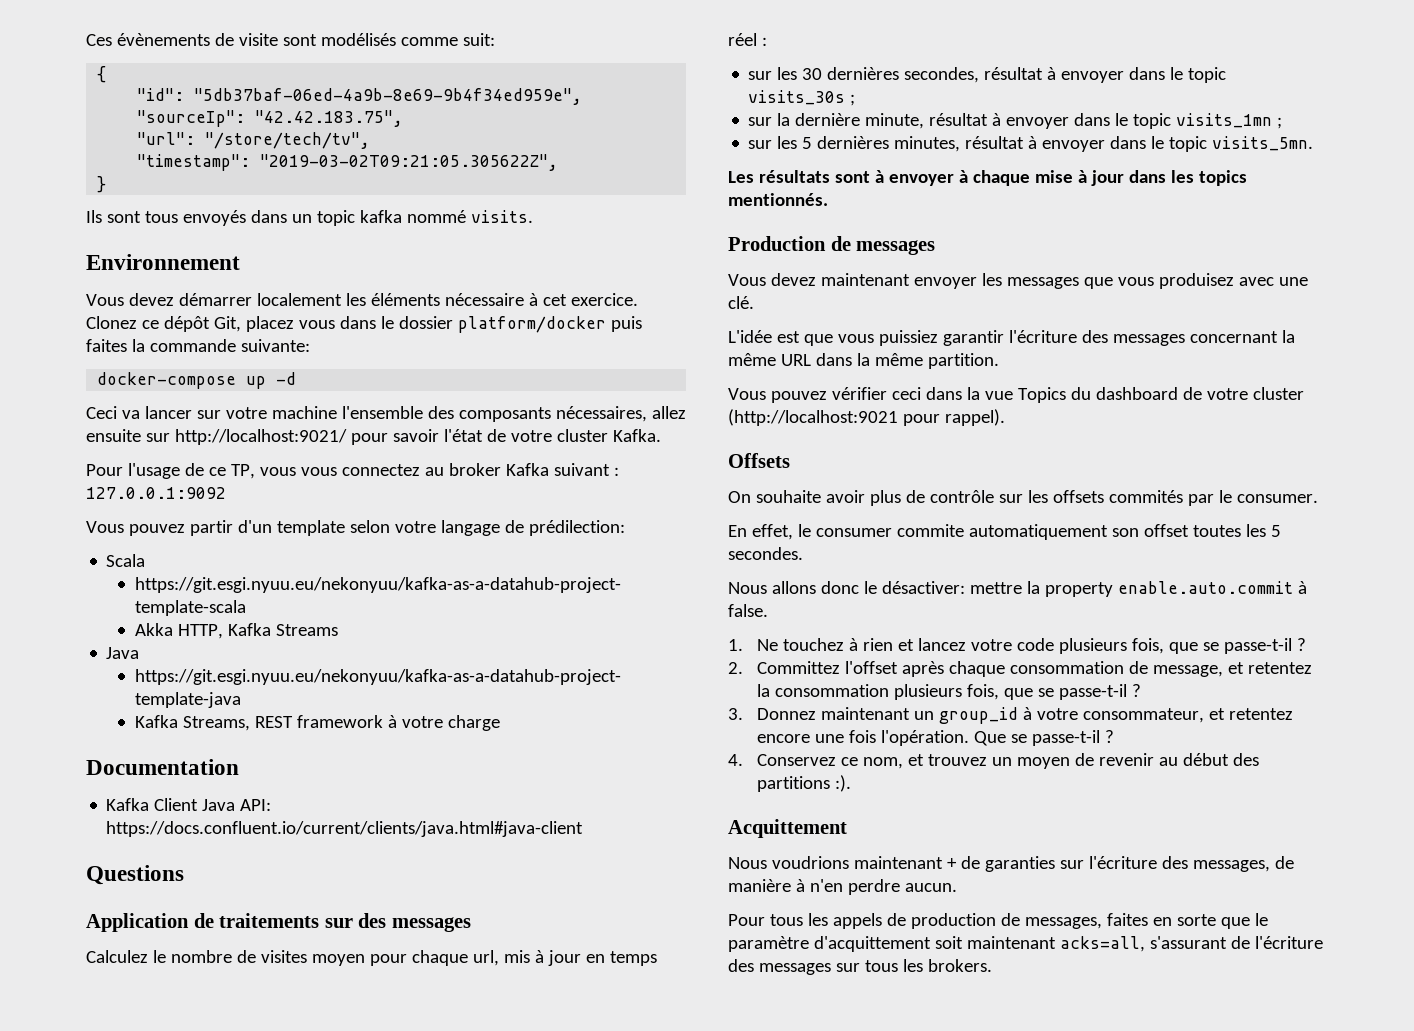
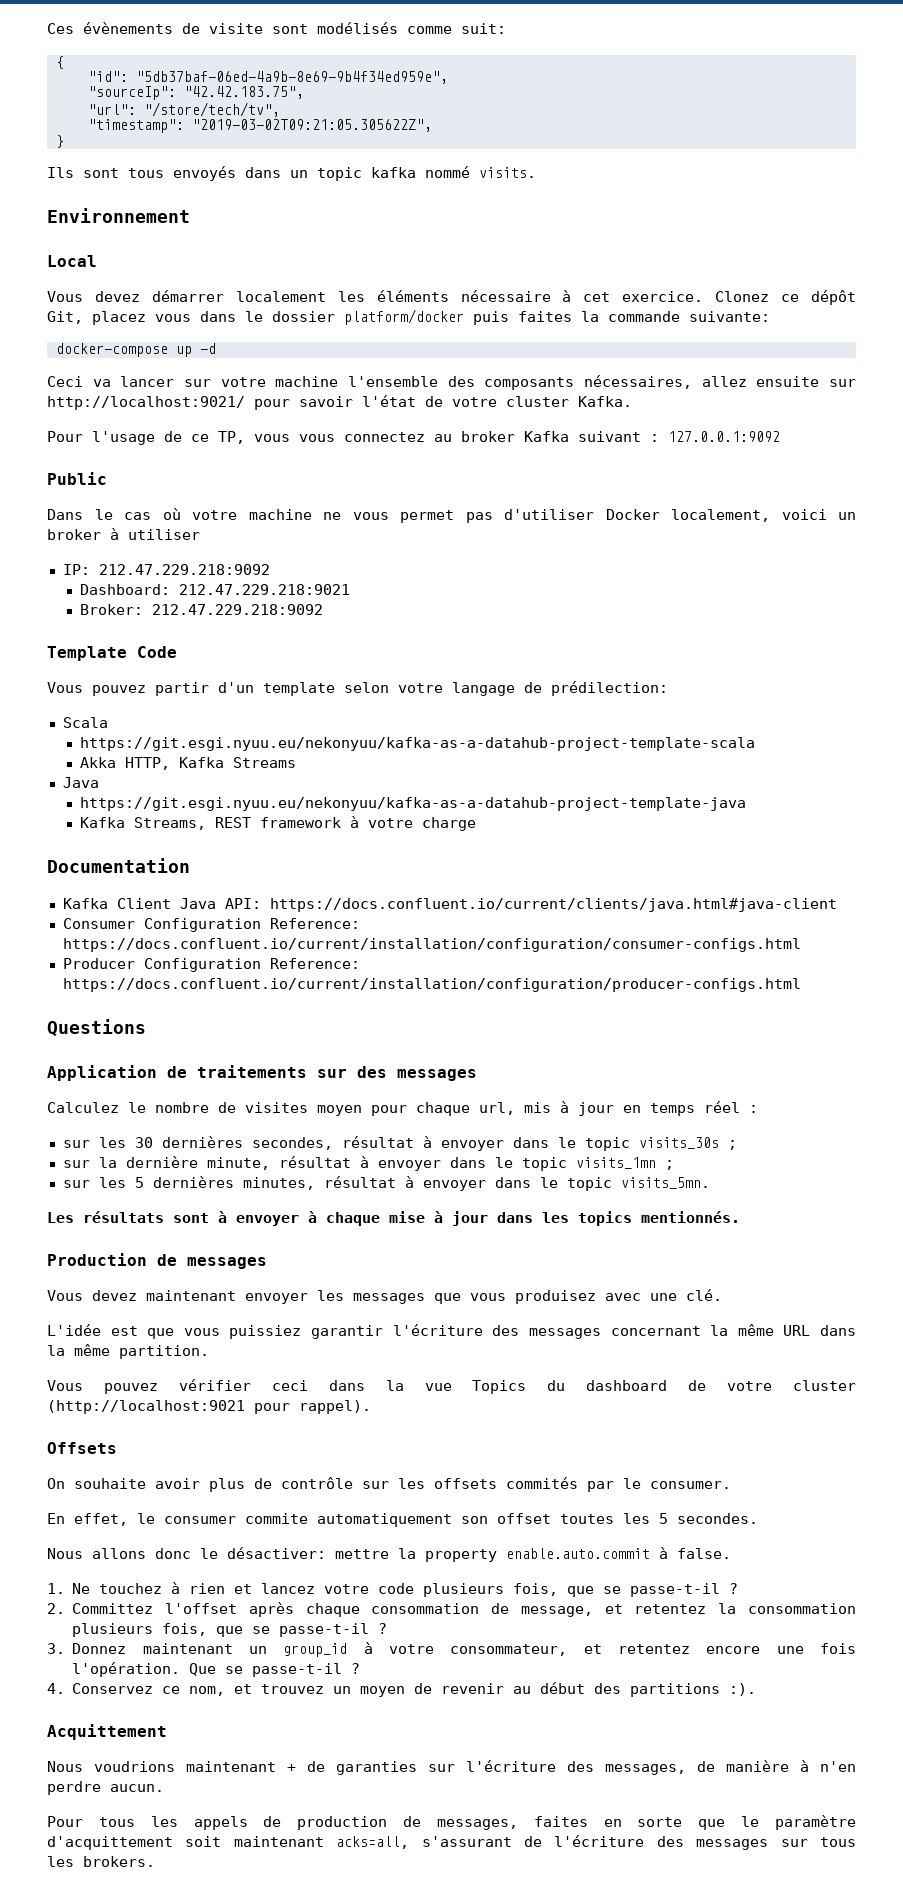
+ Local
+ Public
+ Dans le cas où votre machine ne vous permet pas d'utiliser Docker localement, voici un broker à utiliser
+ IP: 212.47.229.218:9092
+ Dashboard: 212.47.229.218:9021
+ Broker: 212.47.229.218:9092
+ Template Code
+ Consumer Configuration Reference: https://docs.confluent.io/current/installation/configuration/consumer-configs.html
+ Producer Configuration Reference: https://docs.confluent.io/current/installation/configuration/producer-configs.html

